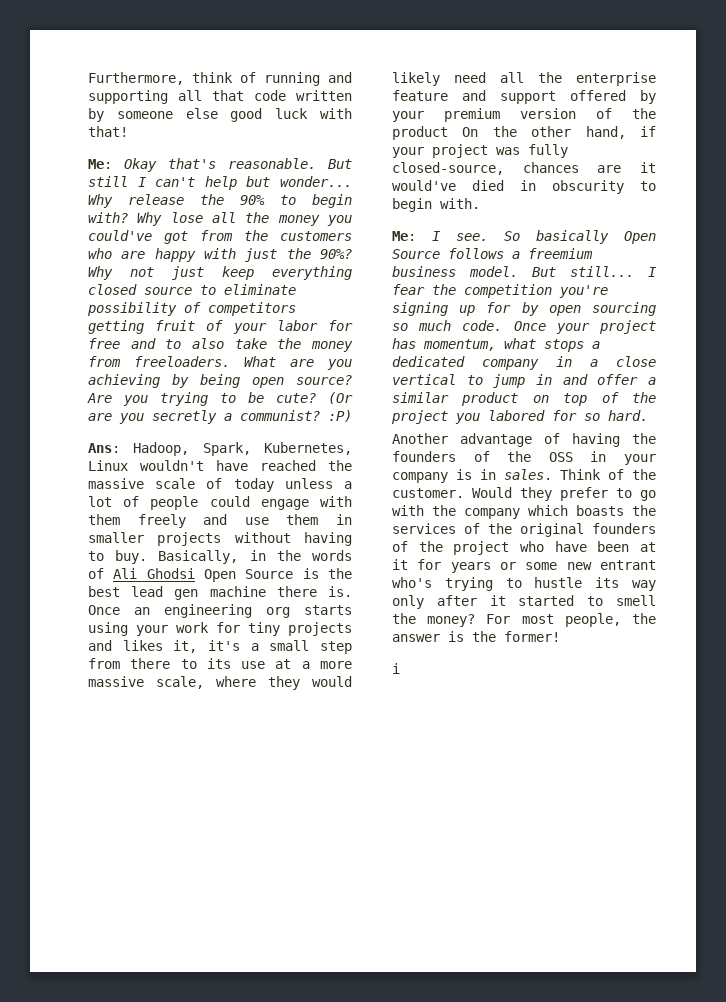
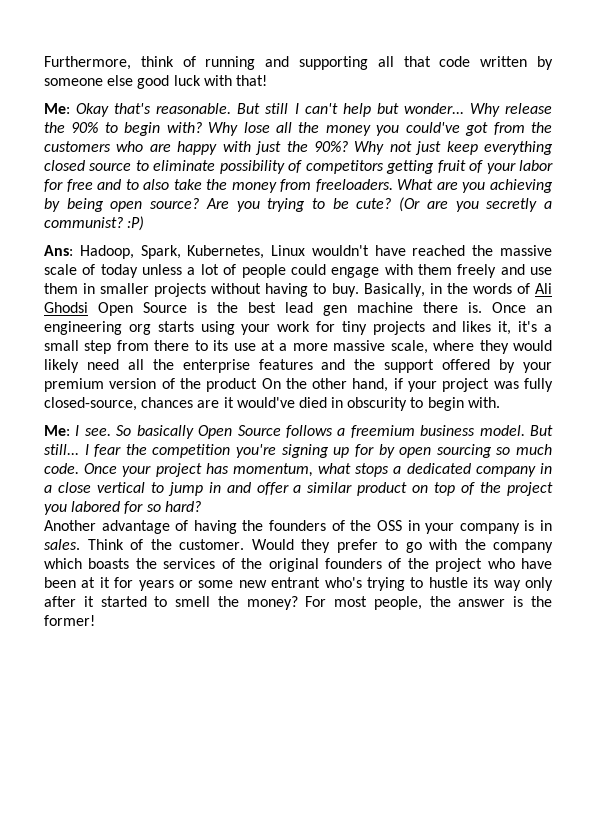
- Once an engineering org starts using your work for tiny projects and likes it, it's a small step from there to its use at a more massive scale, where they would likely need all the enterprise feature and support offered by your premium version of the product On the other hand, if your project was fully closed-source, chances are it would've died in obscurity to begin with.
+ Once an engineering org starts using your work for tiny projects and likes it, it's a small step from there to its use at a more massive scale, where they would likely need all the enterprise features and the support offered by your premium version of the product On the other hand, if your project was fully closed-source, chances are it would've died in obscurity to begin with.
- Once your project has momentum, what stops a dedicated company in a close vertical to jump in and offer a similar product on top of the project you labored for so hard.
+ Once your project has momentum, what stops a dedicated company in a close vertical to jump in and offer a similar product on top of the project you labored for so hard?
- i

